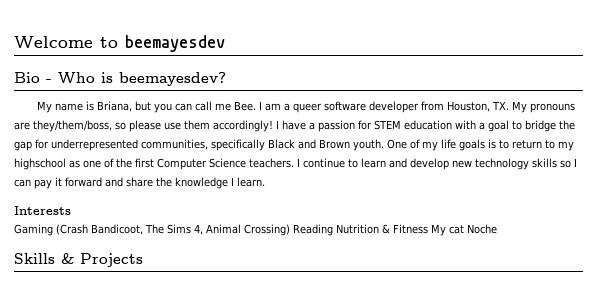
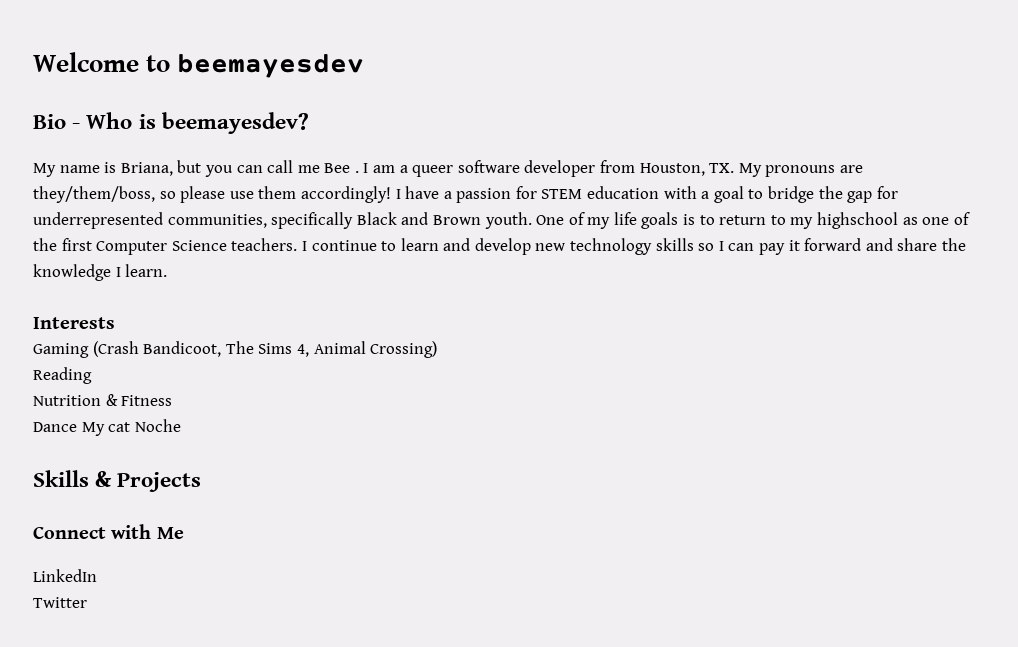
- My name is Briana, but you can call me Bee. I am a queer software developer from Houston, TX. My pronouns are they/them/boss, so please use them accordingly!
+ My name is Briana, but you can call me Bee . I am a queer software developer from Houston, TX. My pronouns are they/them/boss, so please use them accordingly!
- Gaming (Crash Bandicoot, The Sims 4, Animal Crossing) Reading Nutrition & Fitness My cat Noche
+ Gaming (Crash Bandicoot, The Sims 4, Animal Crossing)
+ Reading
+ Nutrition & Fitness
+ Dance My cat Noche
+ Connect with Me
+ LinkedIn
+ Twitter

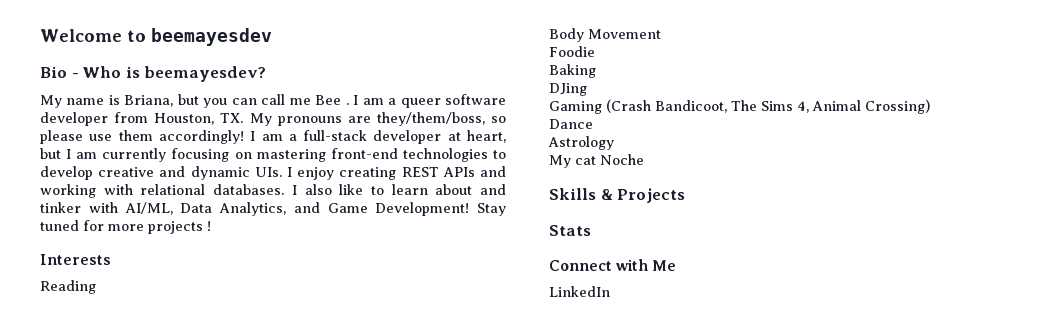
- I have a passion for STEM education with a goal to bridge the gap for underrepresented communities, specifically Black and Brown youth. One of my life goals is to return to my highschool as one of the first Computer Science teachers. I continue to learn and develop new technology skills so I can pay it forward and share the knowledge I learn.
+ I am a full-stack developer at heart, but I am currently focusing on mastering front-end technologies to develop creative and dynamic UIs. I enjoy creating REST APIs and working with relational databases. I also like to learn about and tinker with AI/ML, Data Analytics, and Game Development! Stay tuned for more projects !
  Interests
+ Reading
+ Body Movement
+ Foodie
+ Baking
+ DJing
- Reading
- Nutrition & Fitness
- Dance My cat Noche
+ Dance
+ Astrology
+ My cat Noche
+ Stats
- Twitter

